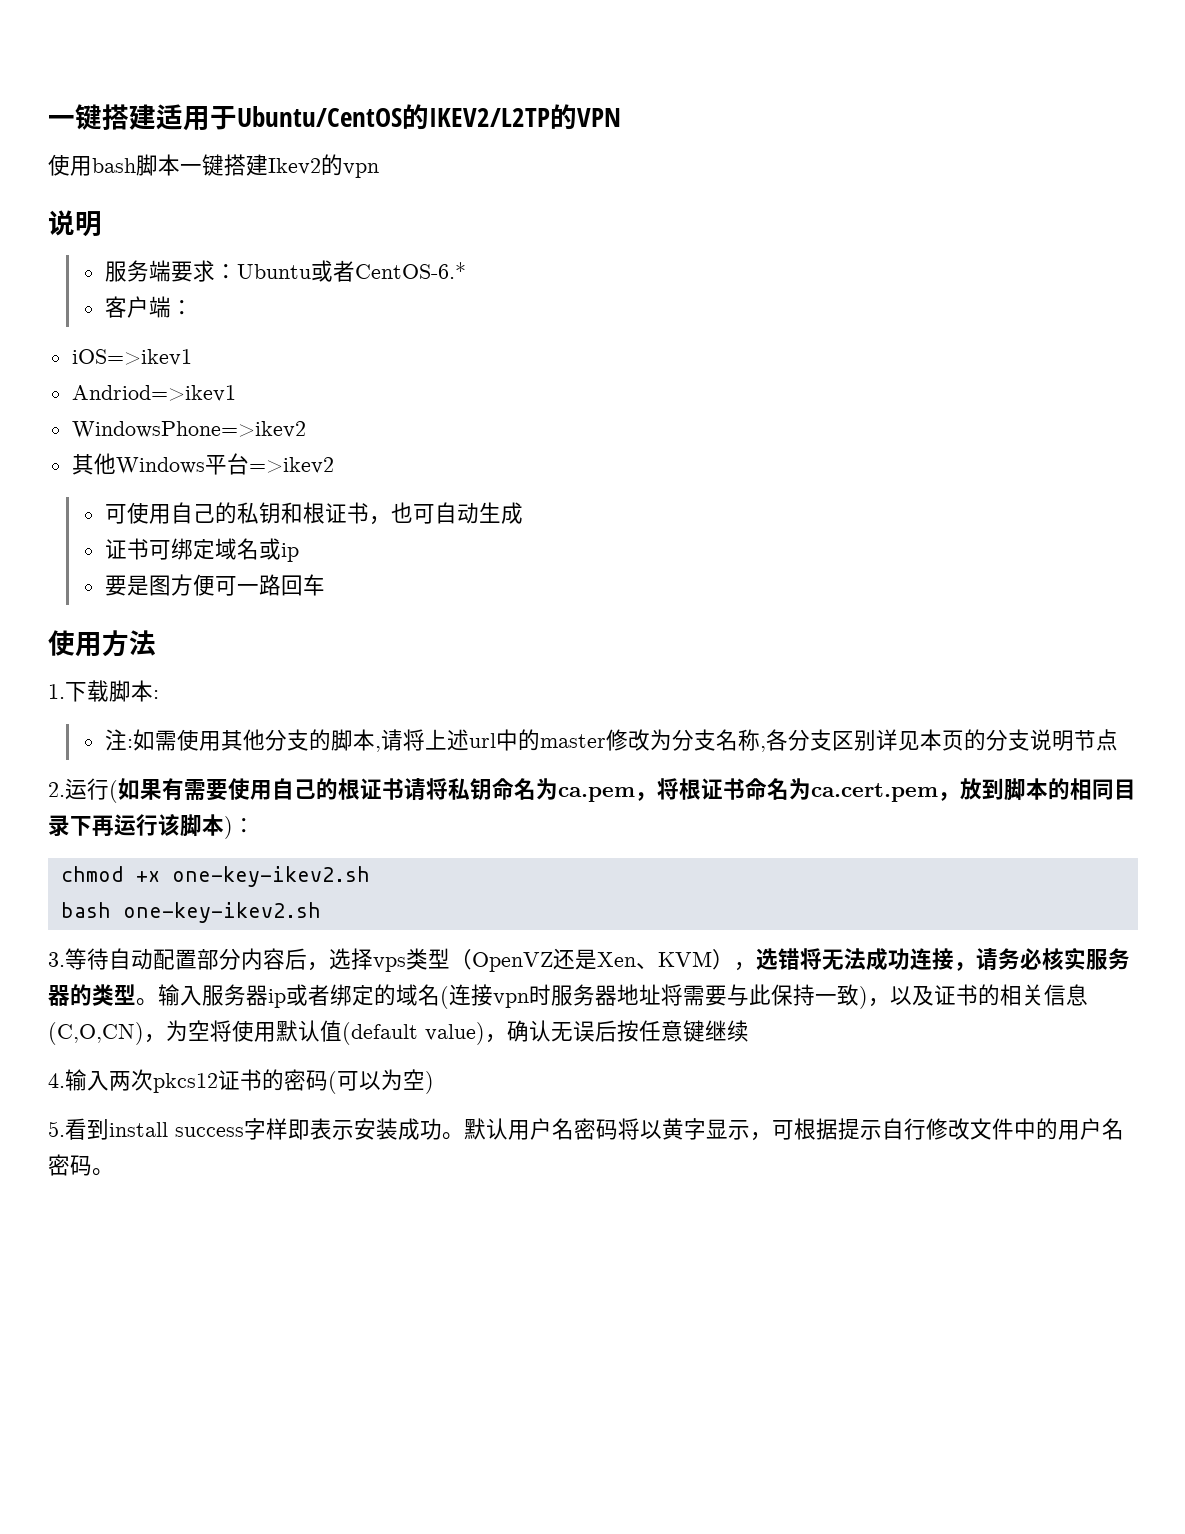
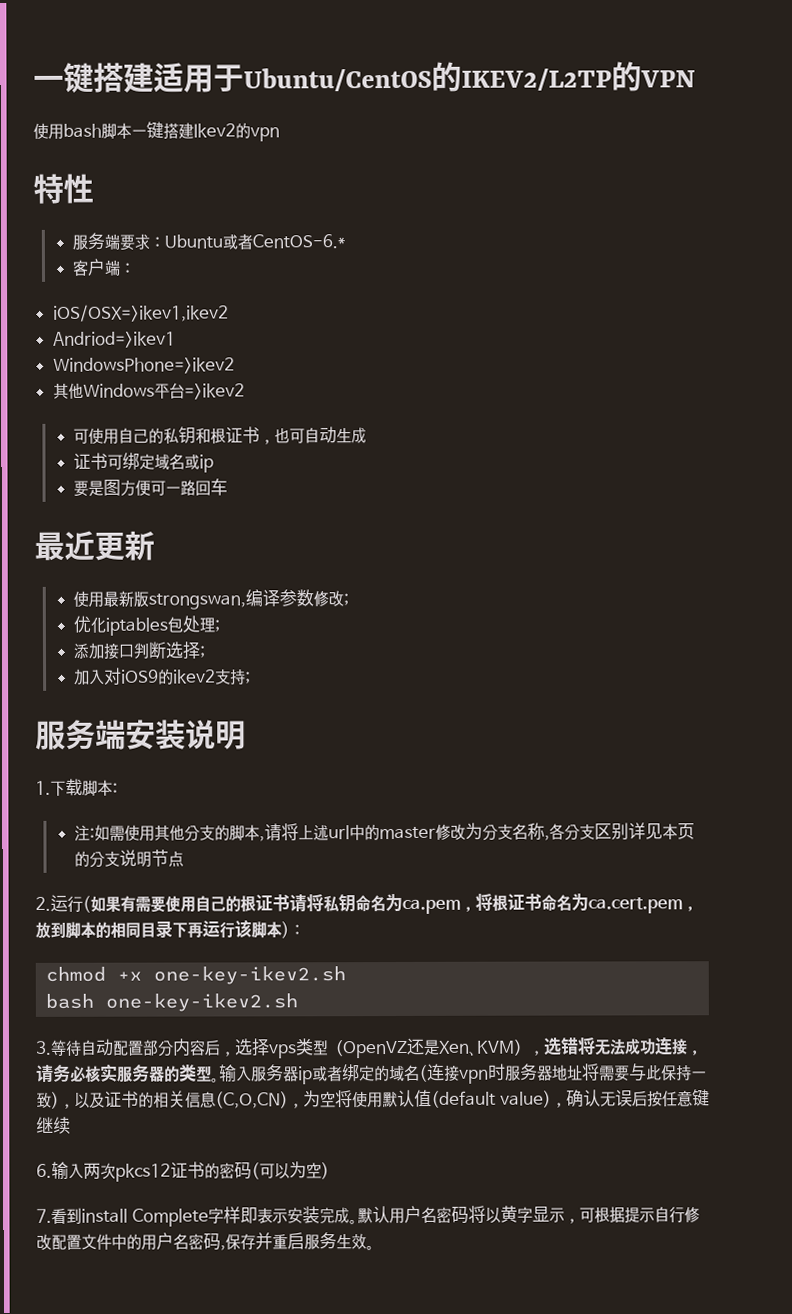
  使用bash脚本一键搭建Ikev2的vpn
- 说明
+ 特性
- iOS=>ikev1
+ iOS/OSX=>ikev1,ikev2
- 使用方法
+ 最近更新
+ 使用最新版strongswan,编译参数修改;
+ 优化iptables包处理;
+ 添加接口判断选择;
+ 加入对iOS9的ikev2支持;
+ 服务端安装说明
- 4.输入两次pkcs12证书的密码(可以为空)
+ 6.输入两次pkcs12证书的密码(可以为空)
- 5.看到install success字样即表示安装成功。
+ 7.看到install Complete字样即表示安装完成。
- 默认用户名密码将以黄字显示，可根据提示自行修改文件中的用户名密码。
+ 默认用户名密码将以黄字显示，可根据提示自行修改配置文件中的用户名密码,保存并重启服务生效。

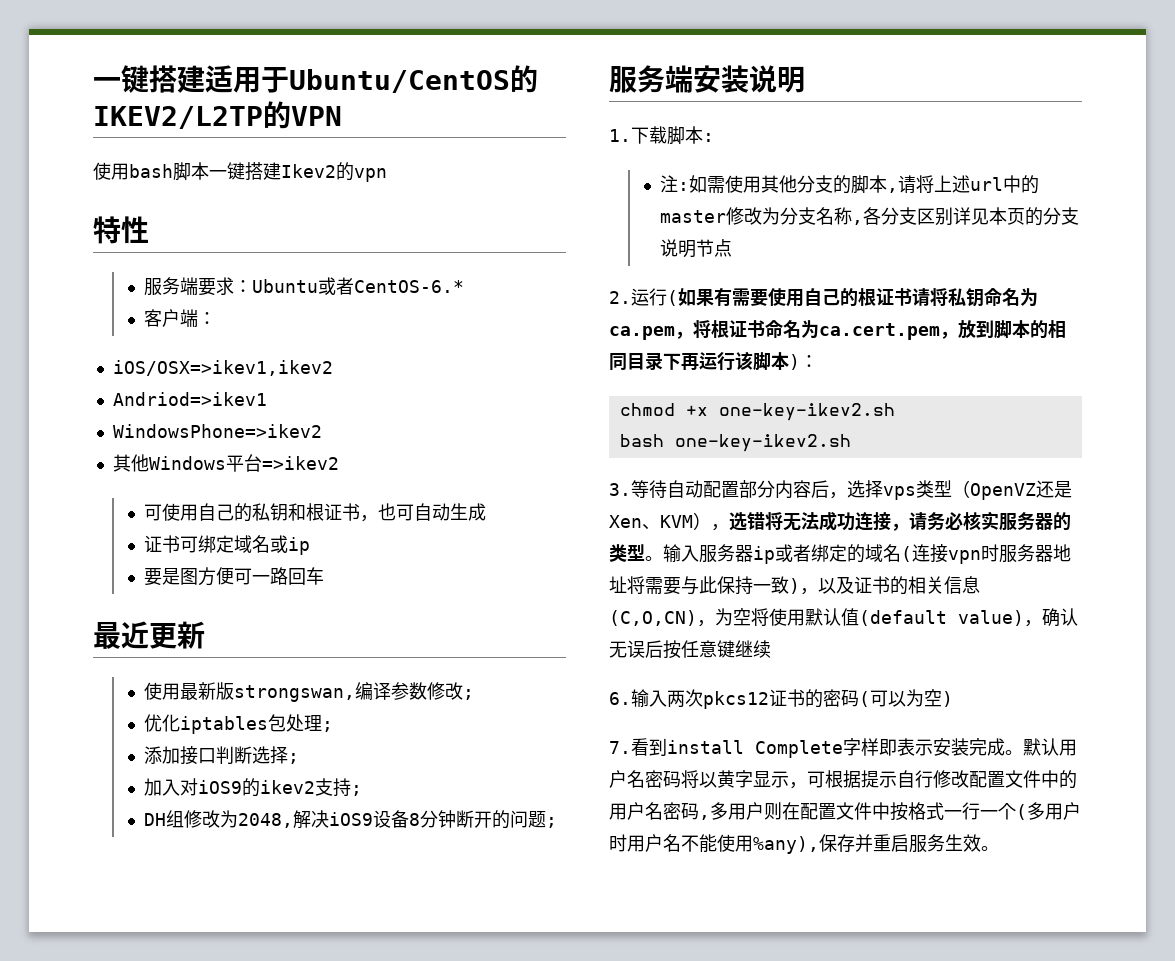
+ DH组修改为2048,解决iOS9设备8分钟断开的问题;
- 默认用户名密码将以黄字显示，可根据提示自行修改配置文件中的用户名密码,保存并重启服务生效。
+ 默认用户名密码将以黄字显示，可根据提示自行修改配置文件中的用户名密码,多用户则在配置文件中按格式一行一个(多用户时用户名不能使用%any),保存并重启服务生效。

